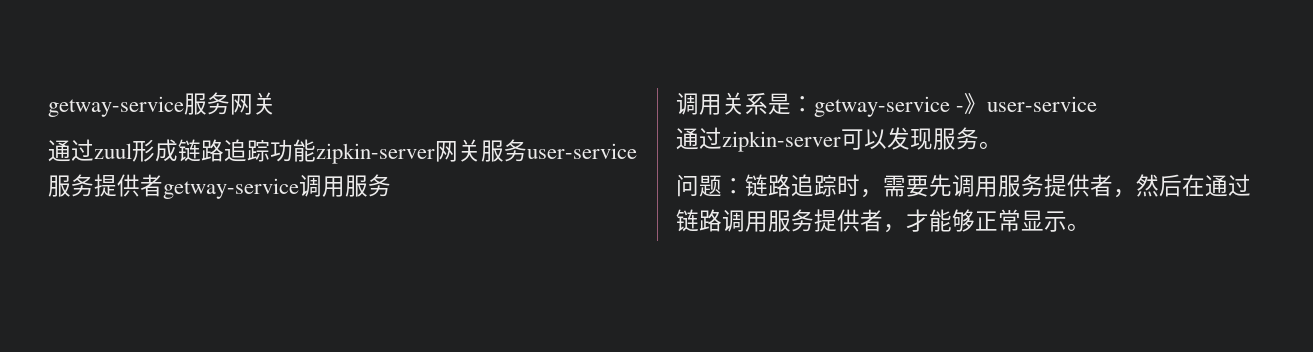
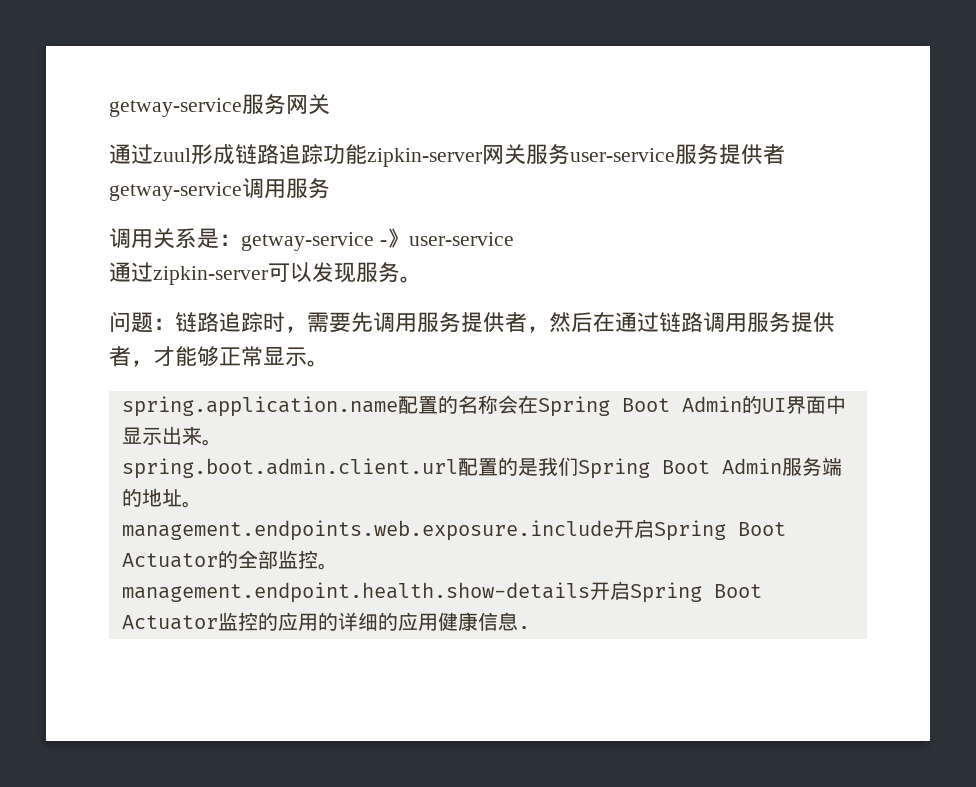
+ spring.application.name配置的名称会在Spring Boot Admin的UI界面中显示出来。
+ spring.boot.admin.client.url配置的是我们Spring Boot Admin服务端的地址。
+ management.endpoints.web.exposure.include开启Spring Boot Actuator的全部监控。
+ management.endpoint.health.show-details开启Spring Boot Actuator监控的应用的详细的应用健康信息.

